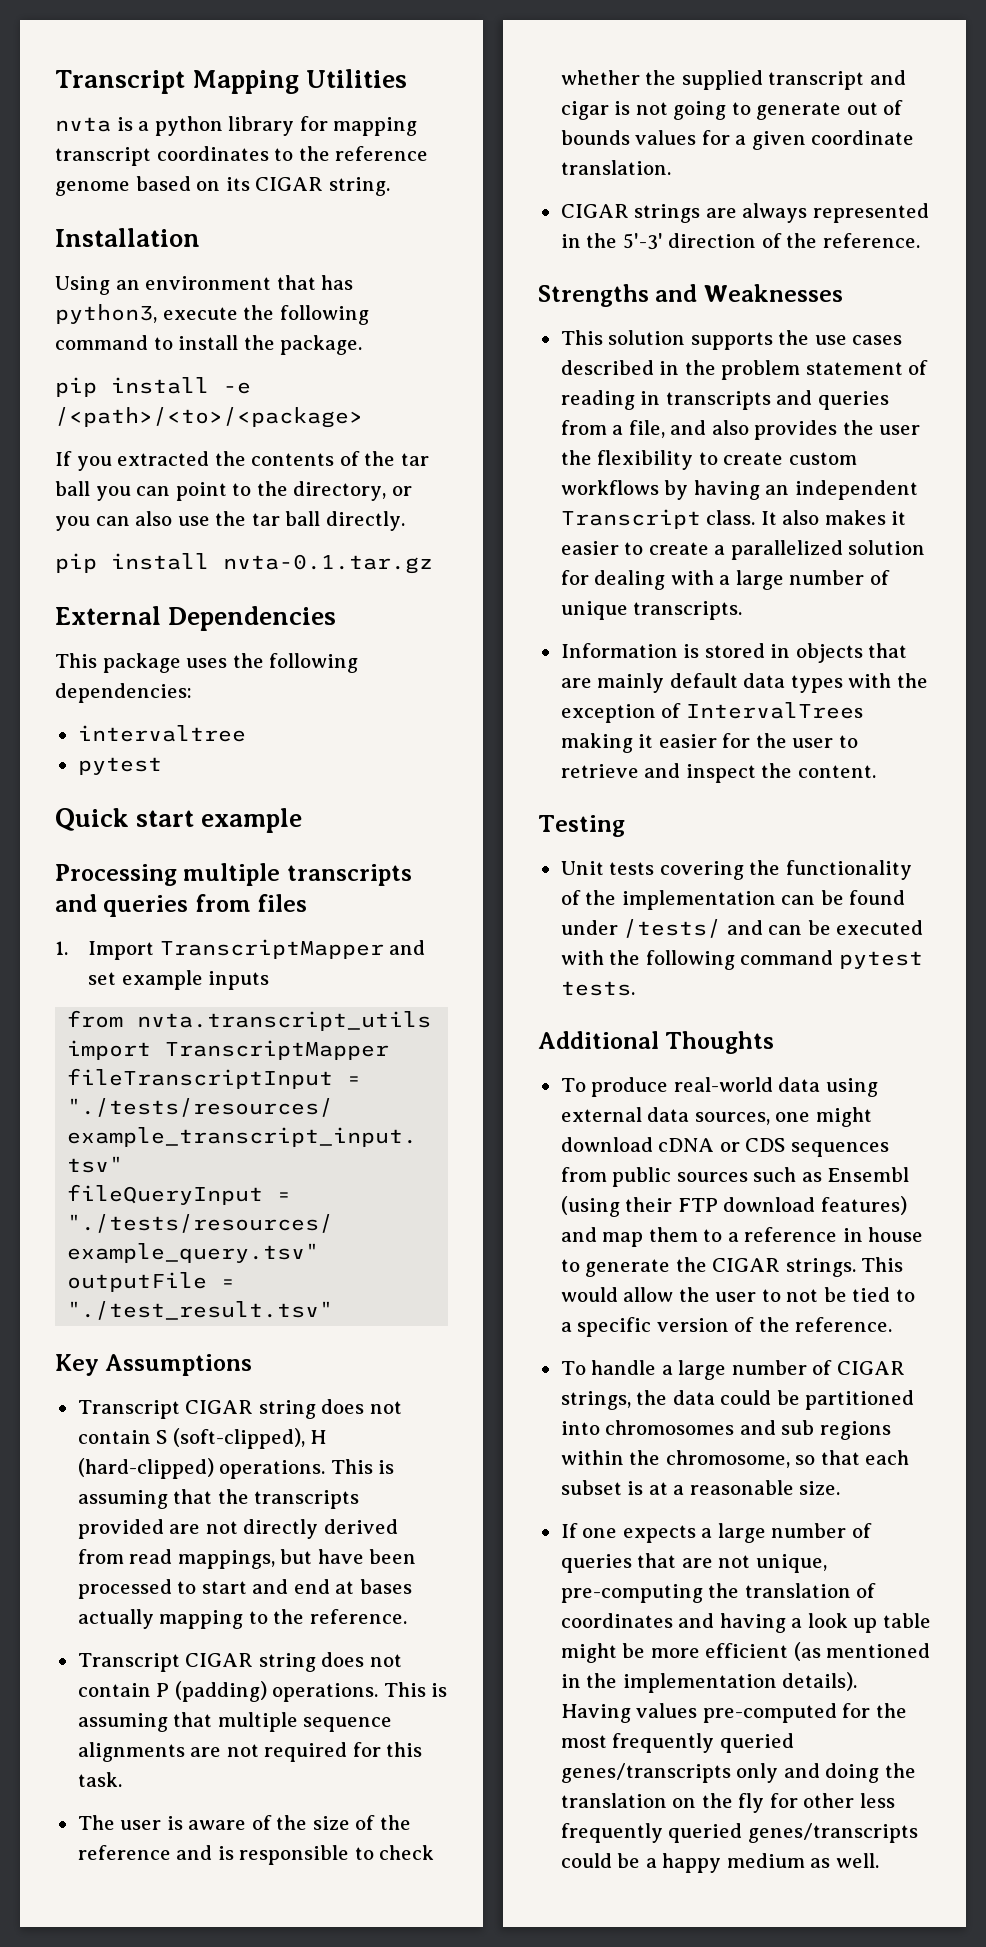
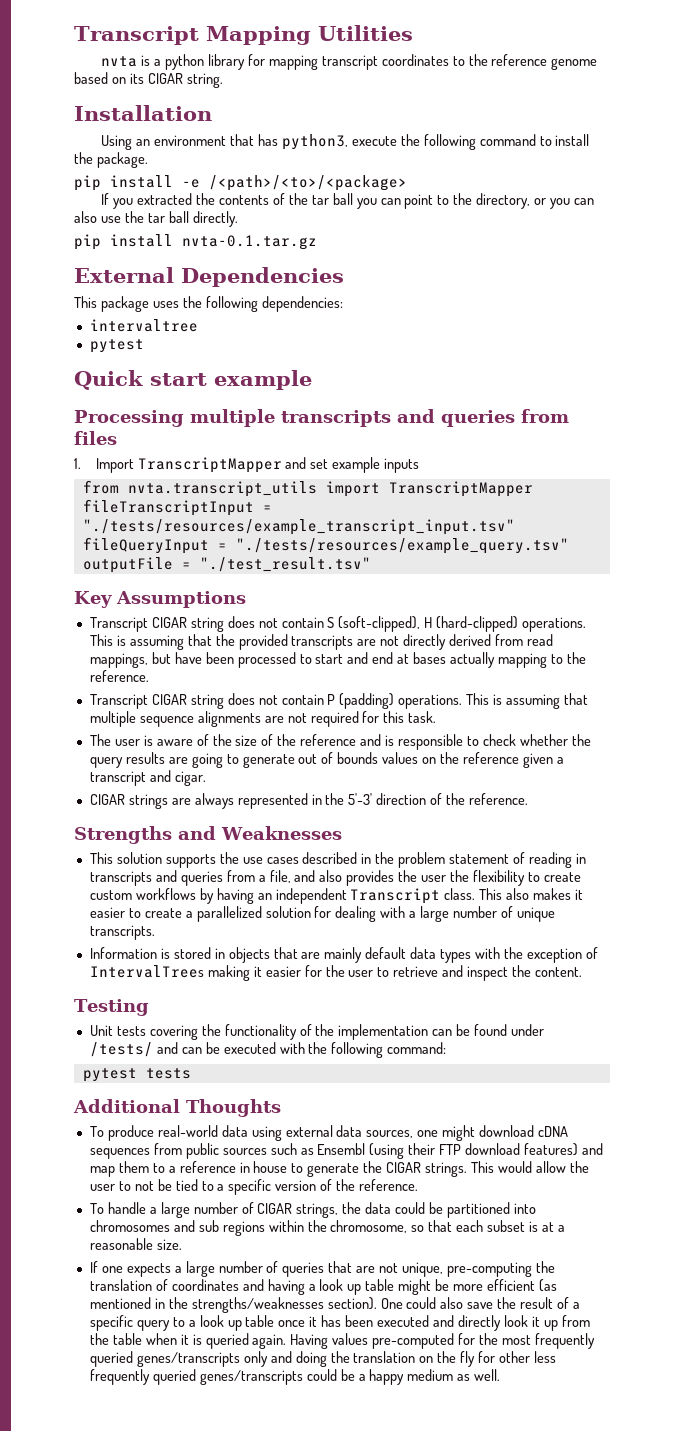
- This is assuming that the transcripts provided are not directly derived from read mappings, but have been processed to start and end at bases actually mapping to the reference.
+ This is assuming that the provided transcripts are not directly derived from read mappings, but have been processed to start and end at bases actually mapping to the reference.
- The user is aware of the size of the reference and is responsible to check whether the supplied transcript and cigar is not going to generate out of bounds values for a given coordinate translation.
+ The user is aware of the size of the reference and is responsible to check whether the query results are going to generate out of bounds values on the reference given a transcript and cigar.
- It also makes it easier to create a parallelized solution for dealing with a large number of unique transcripts.
+ This also makes it easier to create a parallelized solution for dealing with a large number of unique transcripts.
- Unit tests covering the functionality of the implementation can be found under /tests/ and can be executed with the following command pytest tests.
+ Unit tests covering the functionality of the implementation can be found under /tests/ and can be executed with the following command:
+ pytest tests
- To produce real-world data using external data sources, one might download cDNA or CDS sequences from public sources such as Ensembl (using their FTP download features) and map them to a reference in house to generate the CIGAR strings.
+ To produce real-world data using external data sources, one might download cDNA sequences from public sources such as Ensembl (using their FTP download features) and map them to a reference in house to generate the CIGAR strings.
- If one expects a large number of queries that are not unique, pre-computing the translation of coordinates and having a look up table might be more efficient (as mentioned in the implementation details).
+ If one expects a large number of queries that are not unique, pre-computing the translation of coordinates and having a look up table might be more efficient (as mentioned in the strengths/weaknesses section). One could also save the result of a specific query to a look up table once it has been executed and directly look it up from the table when it is queried again.

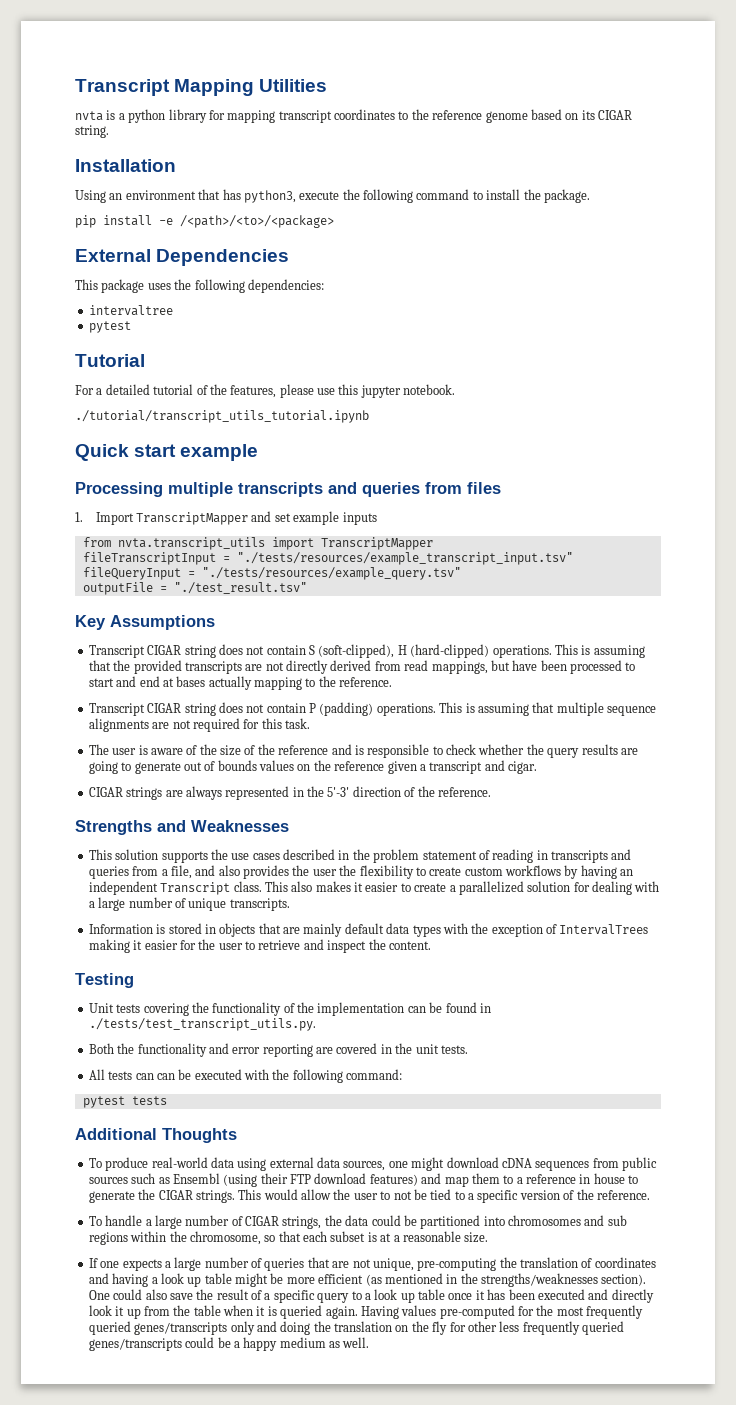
- If you extracted the contents of the tar ball you can point to the directory, or you can also use the tar ball directly.
- pip install nvta-0.1.tar.gz
+ Tutorial
+ For a detailed tutorial of the features, please use this jupyter notebook.
+ ./tutorial/transcript_utils_tutorial.ipynb
- Unit tests covering the functionality of the implementation can be found under /tests/ and can be executed with the following command:
+ Unit tests covering the functionality of the implementation can be found in ./tests/test_transcript_utils.py.
+ Both the functionality and error reporting are covered in the unit tests.
+ All tests can can be executed with the following command:

